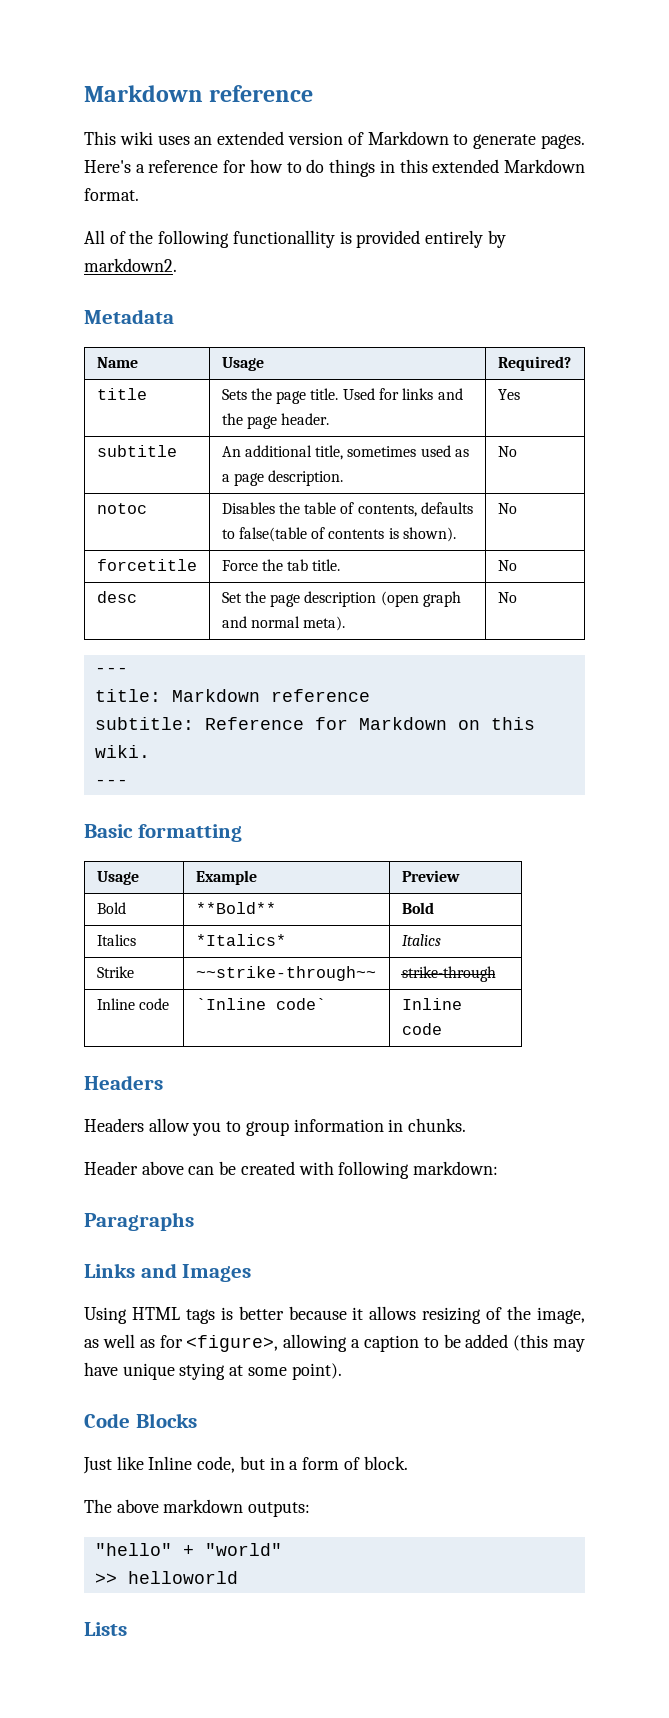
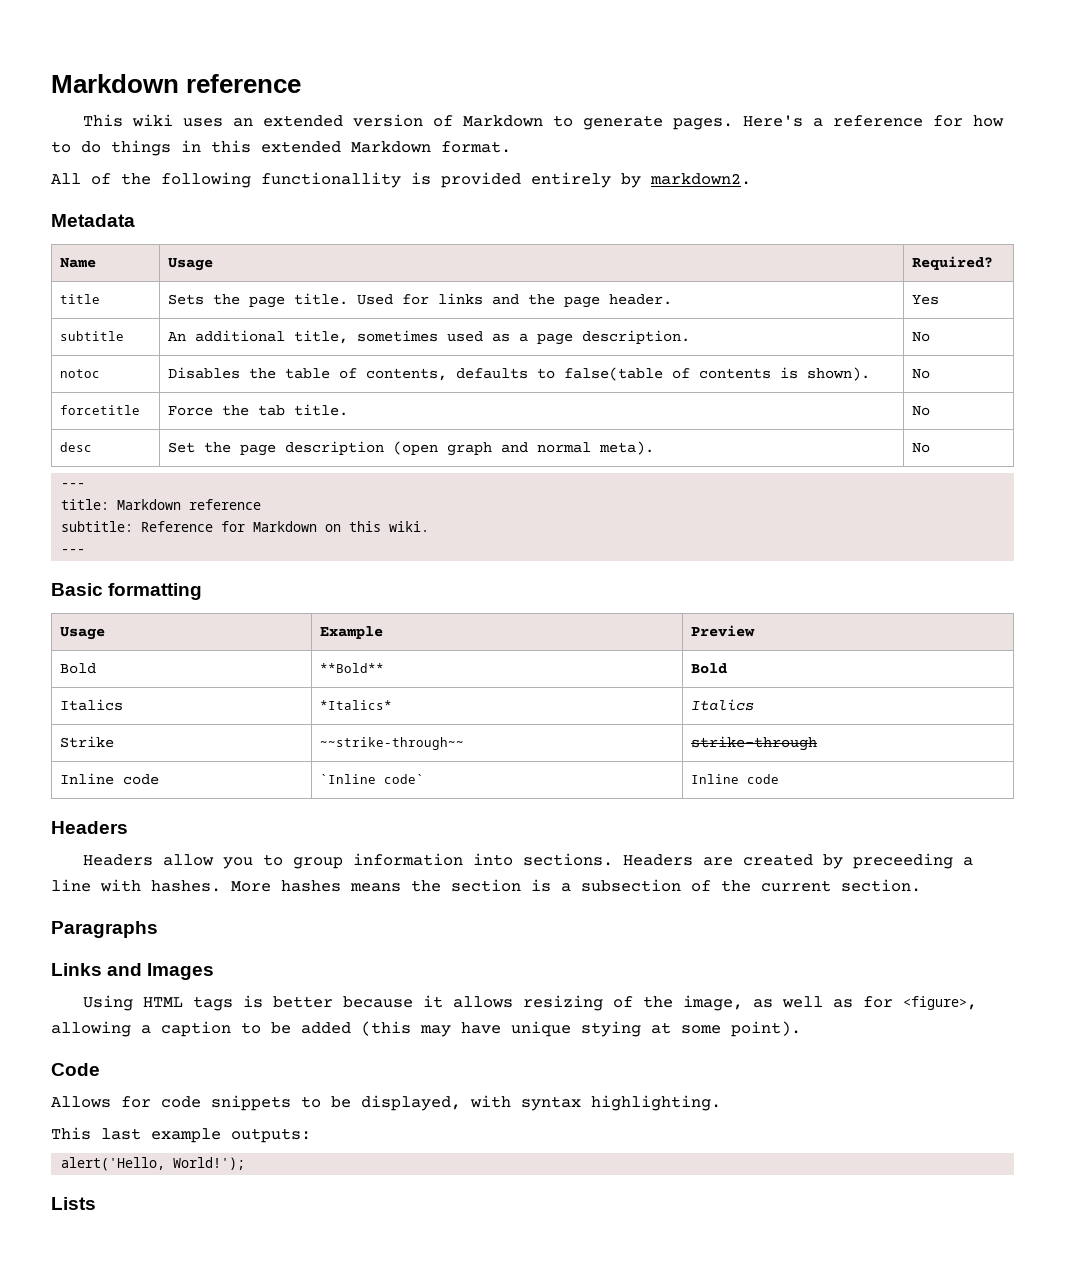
- Headers allow you to group information in chunks.
- Header above can be created with following markdown:
+ Headers allow you to group information into sections. Headers are created by preceeding a line with hashes. More hashes means the section is a subsection of the current section.
- Code Blocks
- Just like Inline code, but in a form of block.
- The above markdown outputs:
- "hello" + "world"
- >> helloworld
+ Code
+ Allows for code snippets to be displayed, with syntax highlighting.
+ This last example outputs:
+ alert('Hello, World!');

